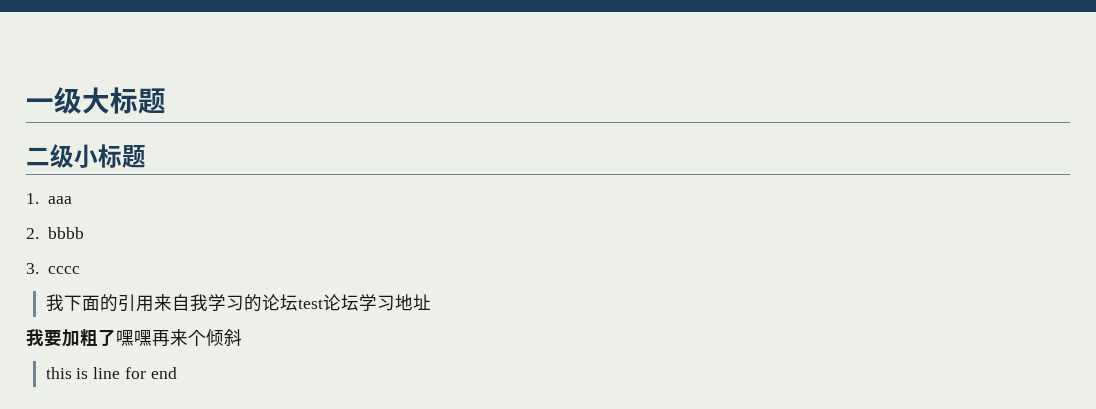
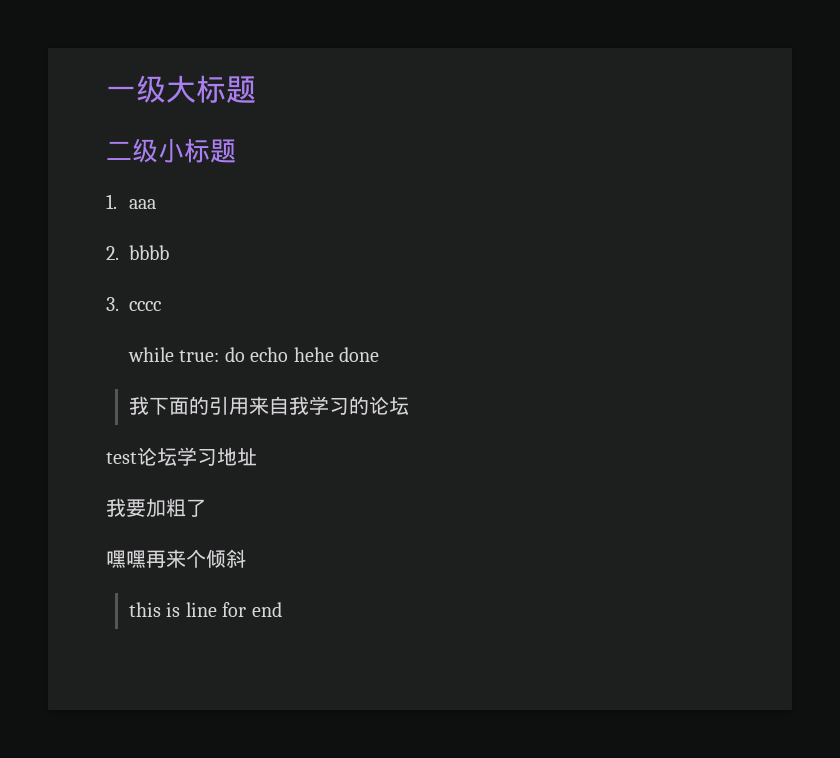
+ while true: do echo hehe done
- 我下面的引用来自我学习的论坛test论坛学习地址
+ 我下面的引用来自我学习的论坛
+ test论坛学习地址
- 我要加粗了嘿嘿再来个倾斜
+ 我要加粗了
+ 嘿嘿再来个倾斜

